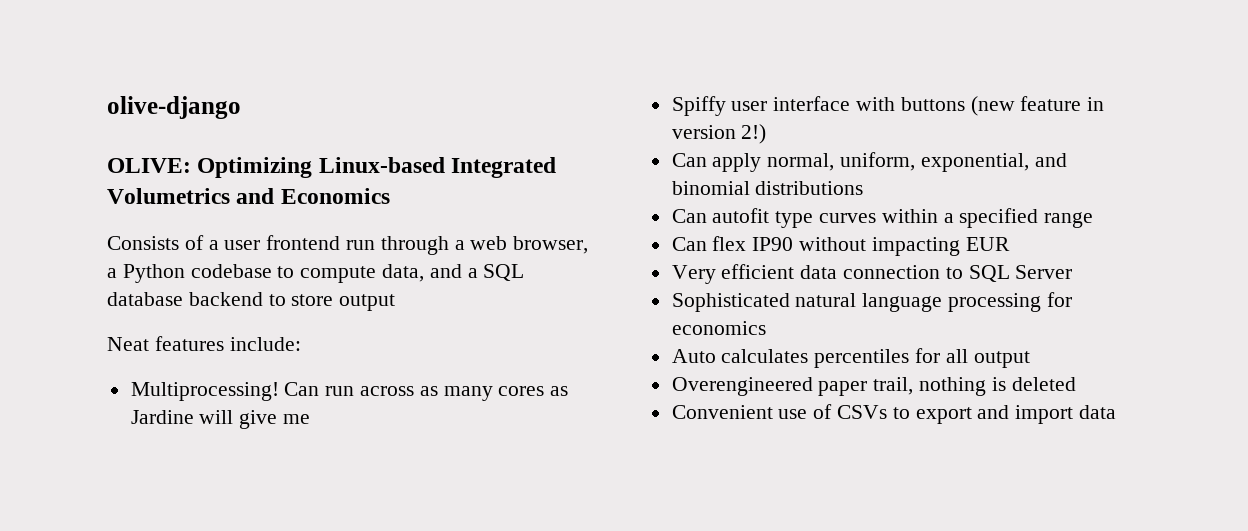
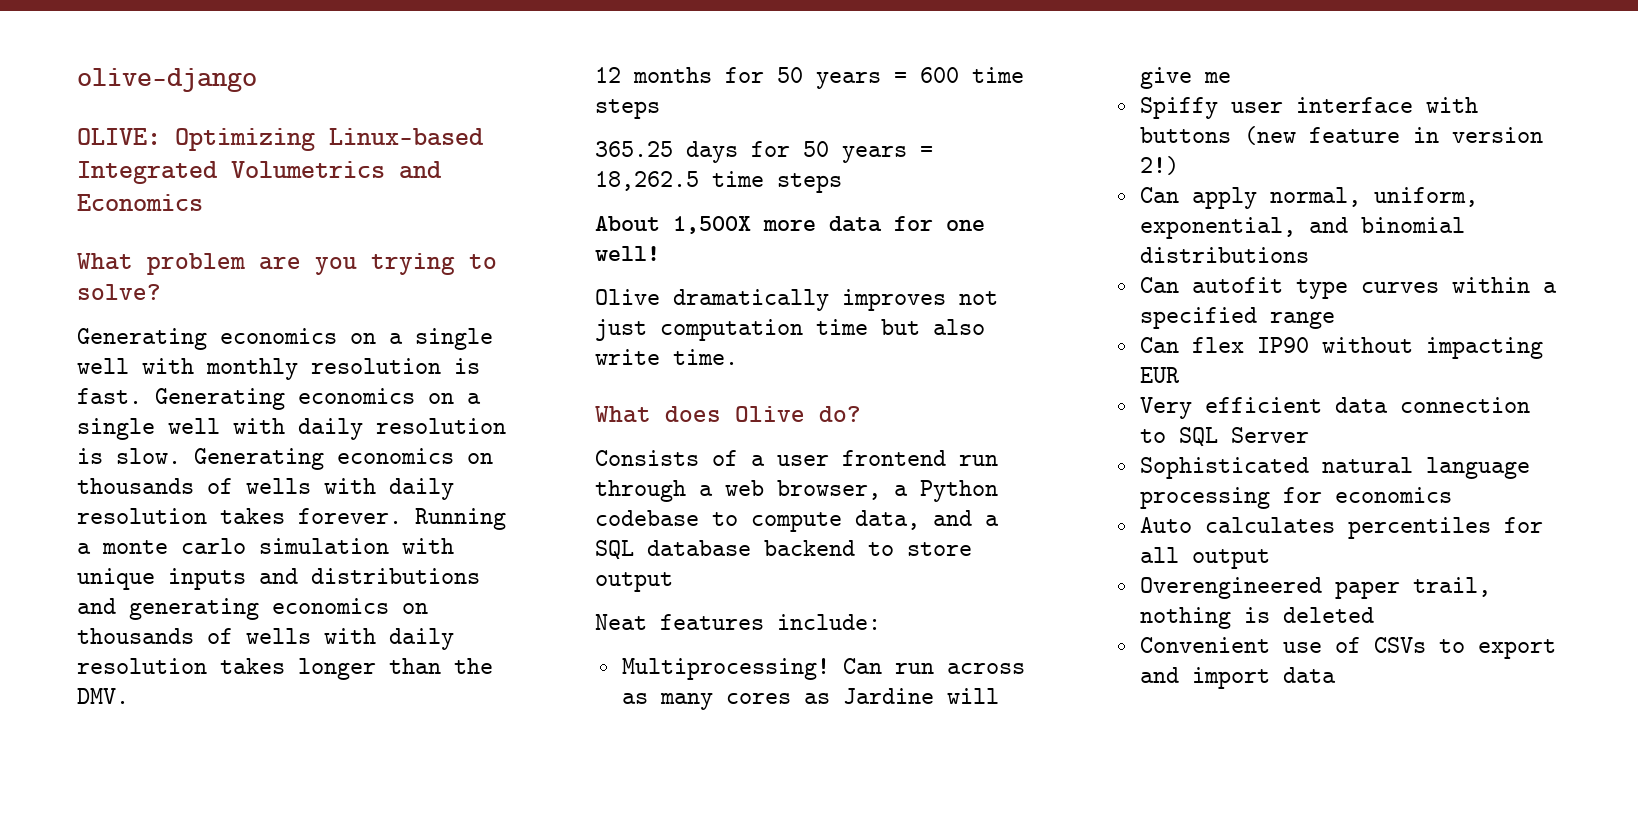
+ What problem are you trying to solve?
+ Generating economics on a single well with monthly resolution is fast. Generating economics on a single well with daily resolution is slow. Generating economics on thousands of wells with daily resolution takes forever. Running a monte carlo simulation with unique inputs and distributions and generating economics on thousands of wells with daily resolution takes longer than the DMV.
+ 12 months for 50 years = 600 time steps
+ 365.25 days for 50 years = 18,262.5 time steps
+ About 1,500X more data for one well!
+ Olive dramatically improves not just computation time but also write time.
+ What does Olive do?

